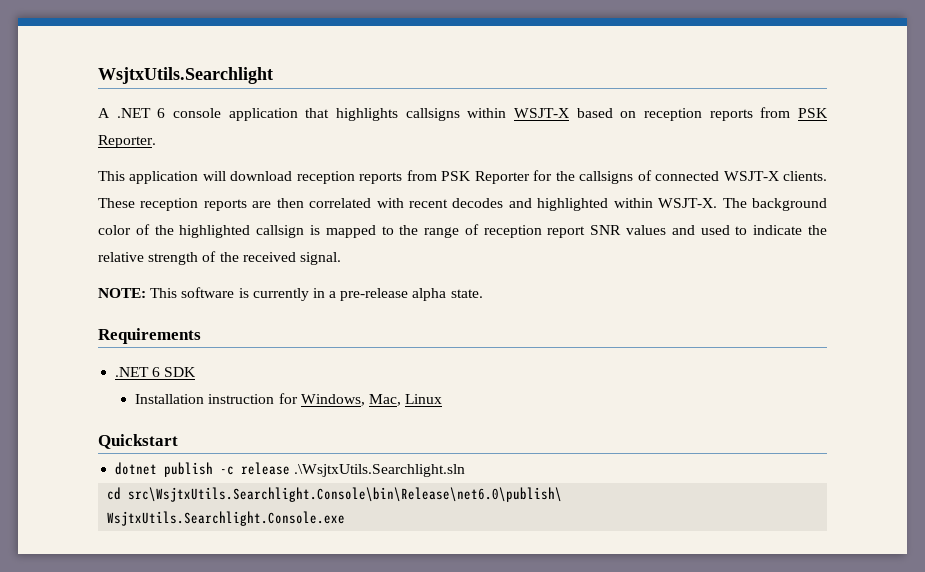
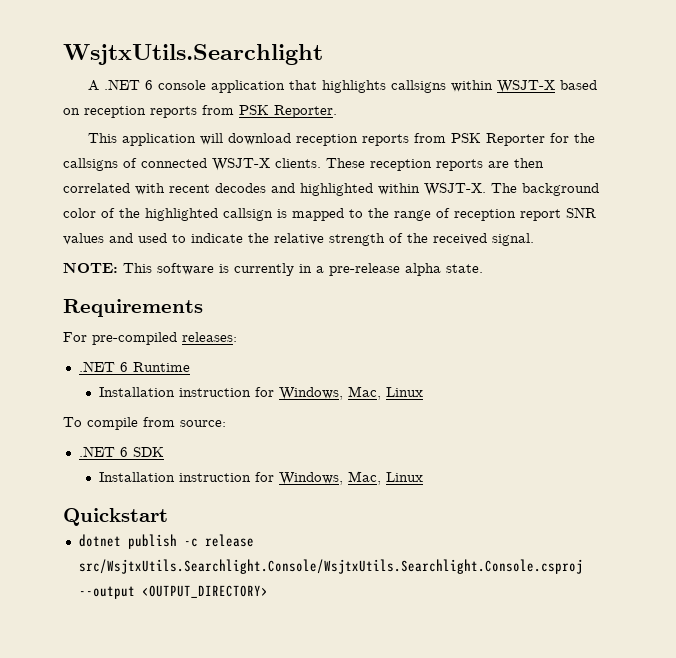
+ For pre-compiled releases:
+ .NET 6 Runtime
+ Installation instruction for Windows, Mac, Linux
+ To compile from source:
- dotnet publish -c release .\WsjtxUtils.Searchlight.sln
- cd src\WsjtxUtils.Searchlight.Console\bin\Release\net6.0\publish\
- WsjtxUtils.Searchlight.Console.exe
+ dotnet publish -c release src/WsjtxUtils.Searchlight.Console/WsjtxUtils.Searchlight.Console.csproj --output <OUTPUT_DIRECTORY>

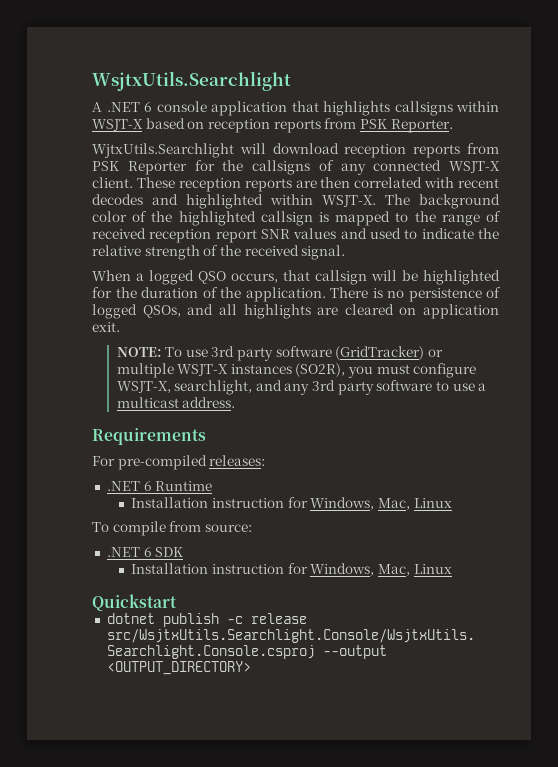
- This application will download reception reports from PSK Reporter for the callsigns of connected WSJT-X clients.
+ WjtxUtils.Searchlight will download reception reports from PSK Reporter for the callsigns of any connected WSJT-X client.
- The background color of the highlighted callsign is mapped to the range of reception report SNR values and used to indicate the relative strength of the received signal.
+ The background color of the highlighted callsign is mapped to the range of received reception report SNR values and used to indicate the relative strength of the received signal.
- NOTE: This software is currently in a pre-release alpha state.
+ When a logged QSO occurs, that callsign will be highlighted for the duration of the application. There is no persistence of logged QSOs, and all highlights are cleared on application exit.
+ NOTE: To use 3rd party software (GridTracker) or multiple WSJT-X instances (SO2R), you must configure WSJT-X, searchlight, and any 3rd party software to use a multicast address.

